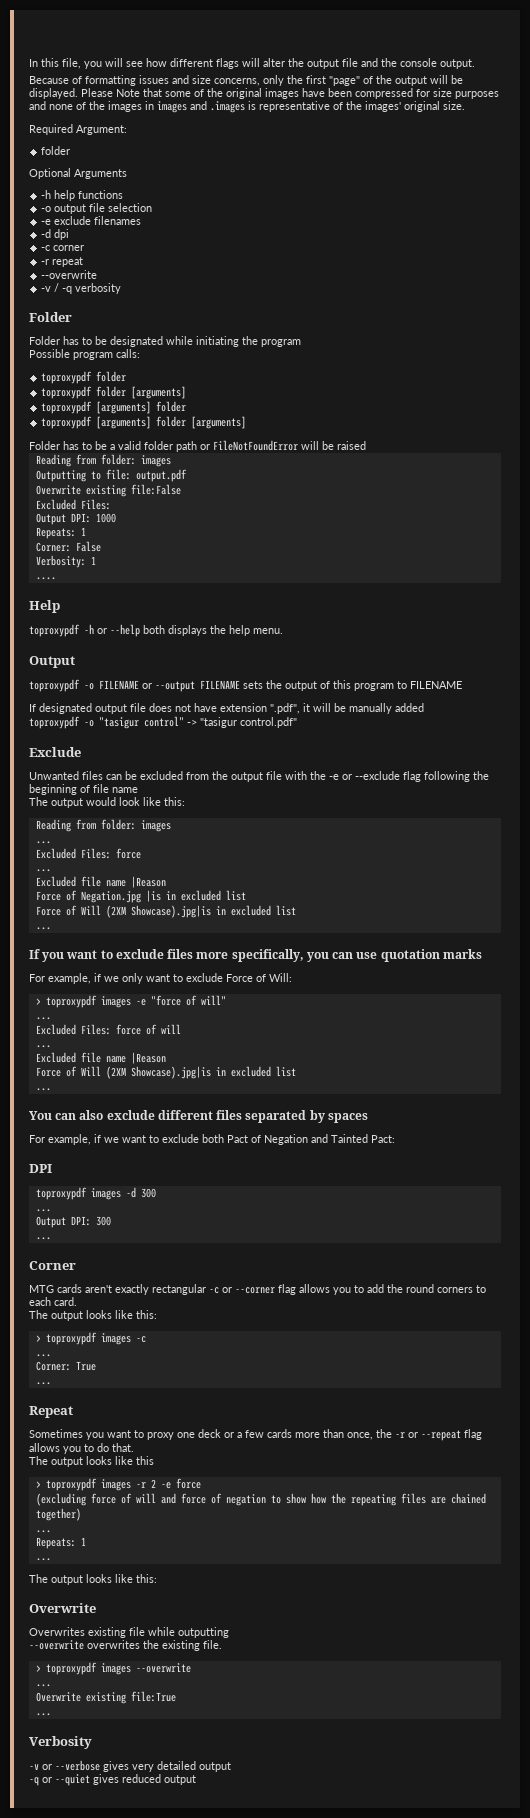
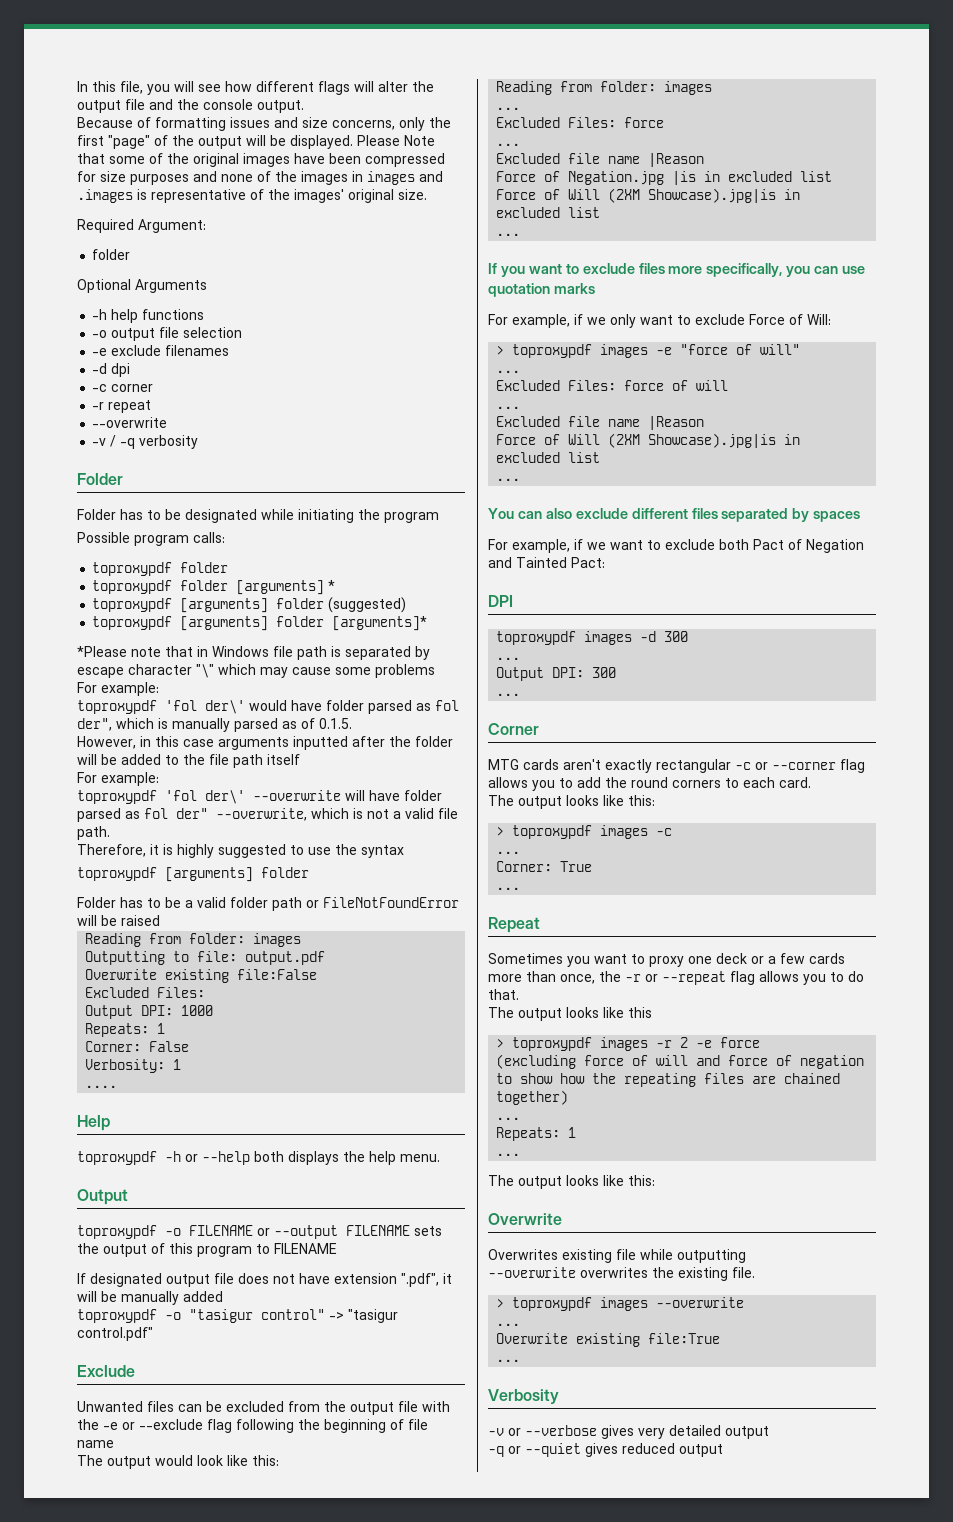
- toproxypdf folder [arguments]
+ toproxypdf folder [arguments] *
+ toproxypdf [arguments] folder (suggested)
+ toproxypdf [arguments] folder [arguments]*
+ *Please note that in Windows file path is separated by escape character "\" which may cause some problems
+ For example:
+ toproxypdf 'fol der\' would have folder parsed as fol der", which is manually parsed as of 0.1.5.
+ However, in this case arguments inputted after the folder will be added to the file path itself
+ For example:
+ toproxypdf 'fol der\' --overwrite will have folder parsed as fol der" --overwrite, which is not a valid file path.
+ Therefore, it is highly suggested to use the syntax
  toproxypdf [arguments] folder
- toproxypdf [arguments] folder [arguments]

